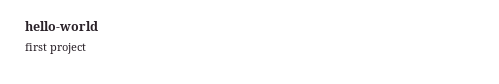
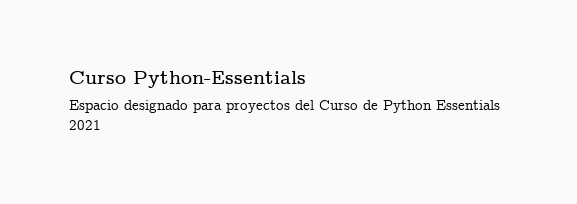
- hello-world
- first project
+ Curso Python-Essentials
+ Espacio designado para proyectos del Curso de Python Essentials 2021

